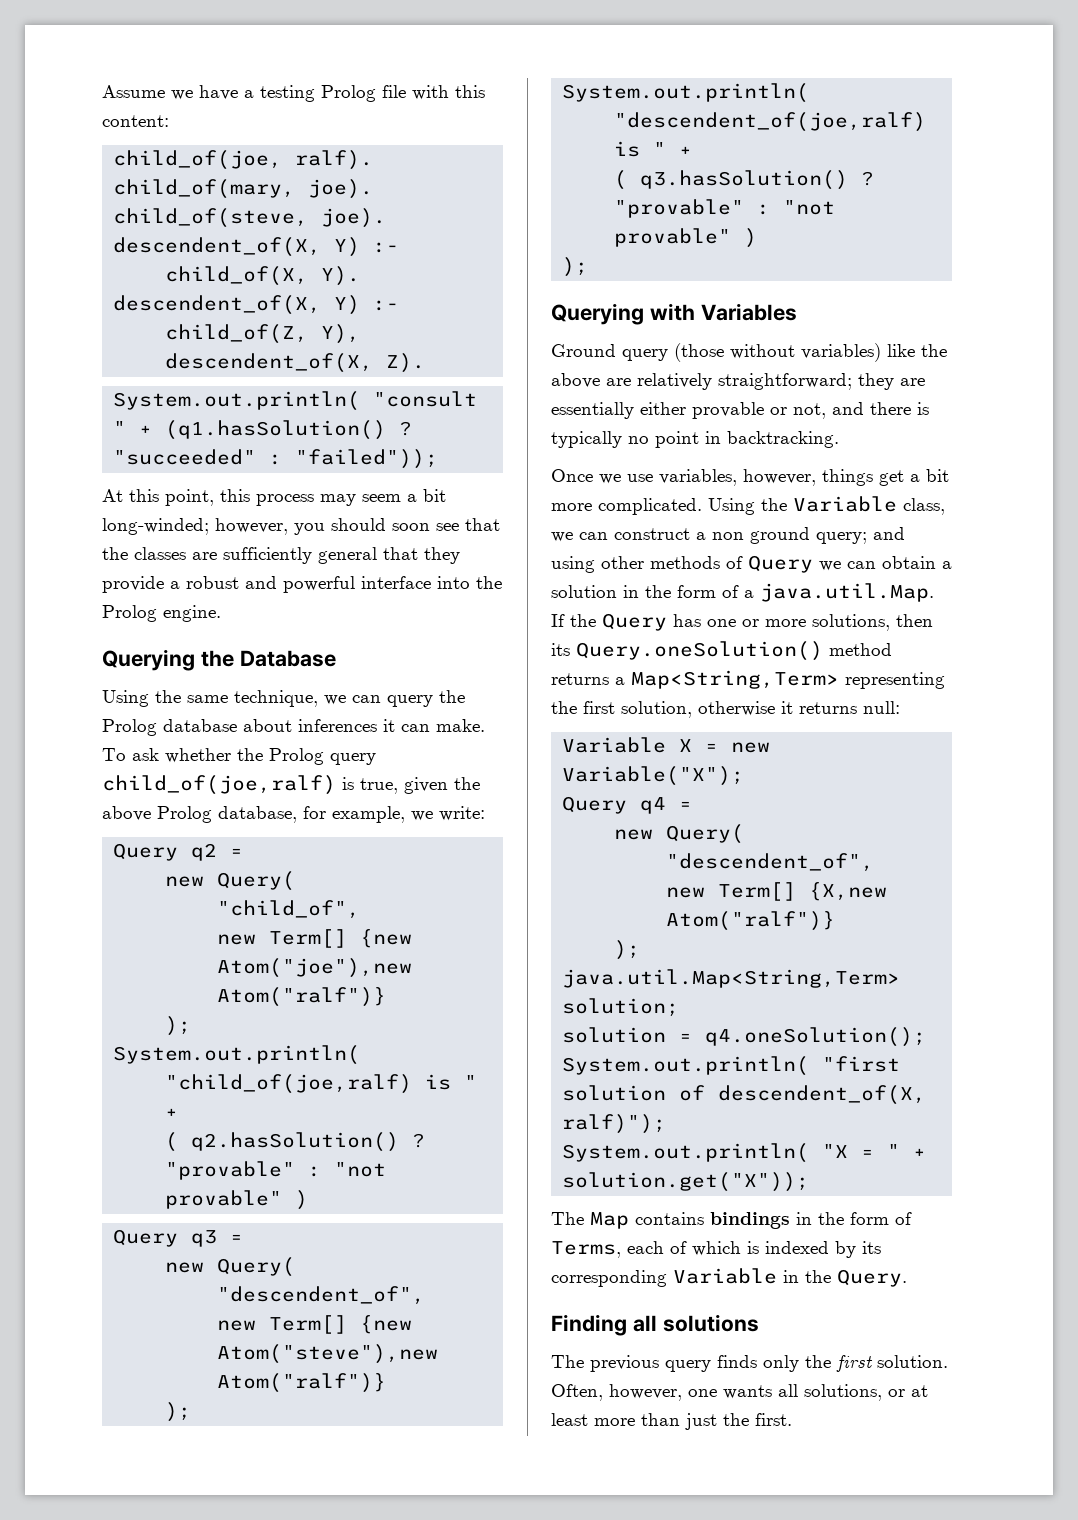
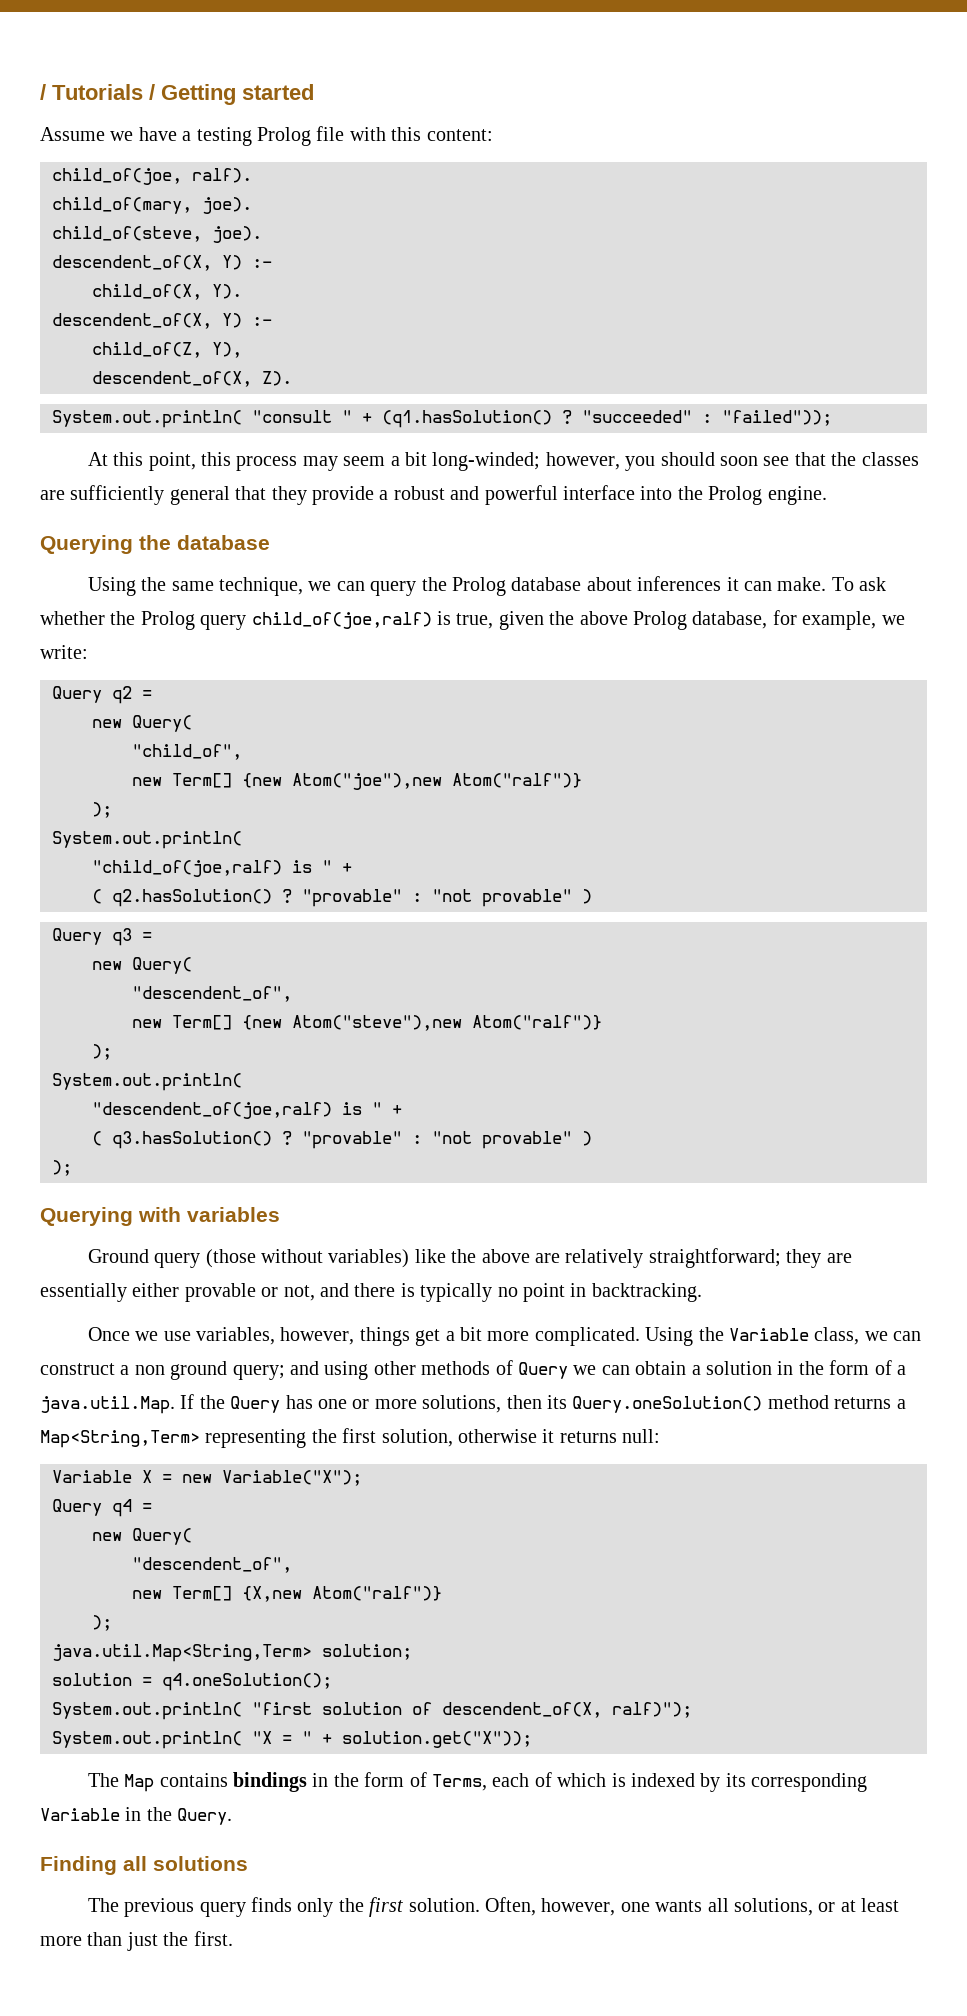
+ / Tutorials / Getting started
- Querying the Database
+ Querying the database
- Querying with Variables
+ Querying with variables

